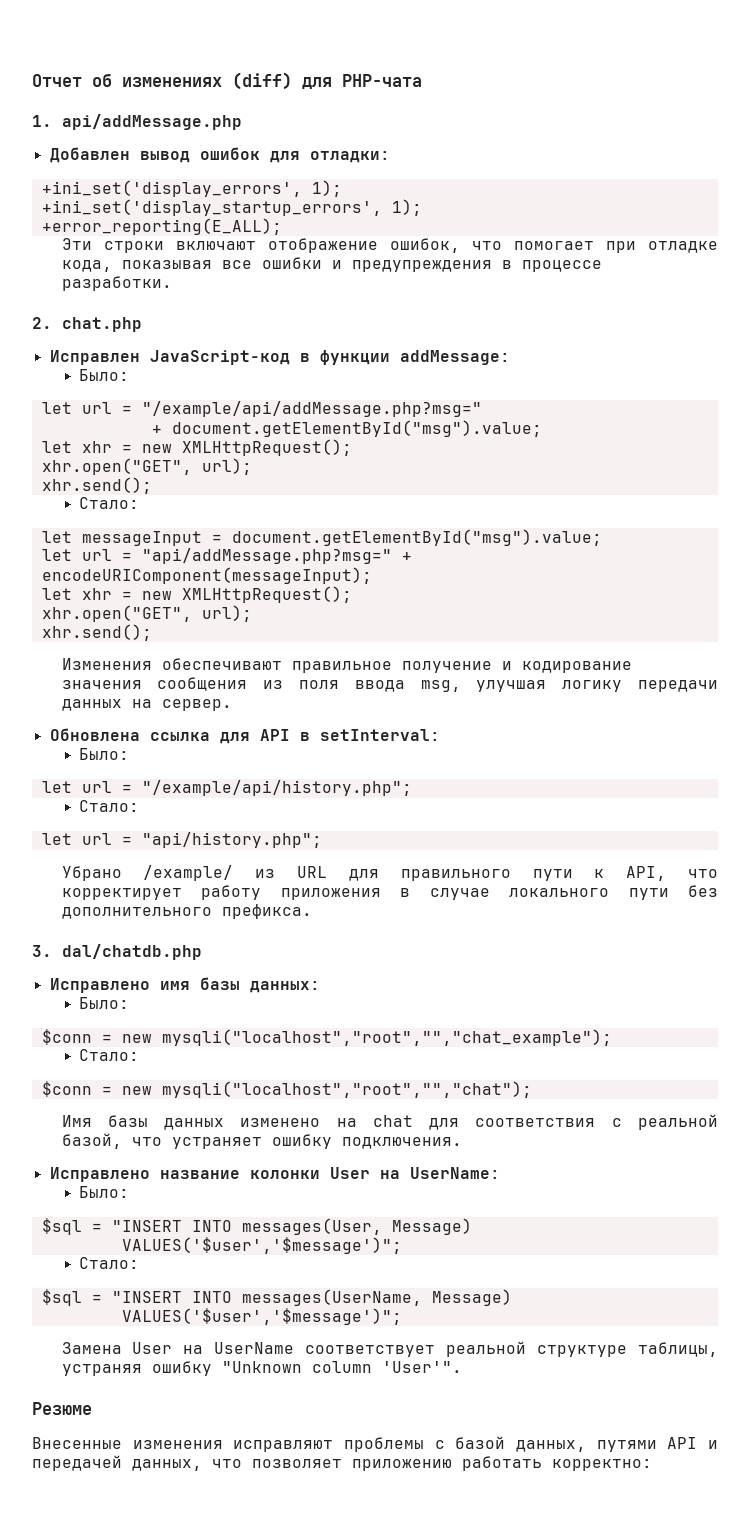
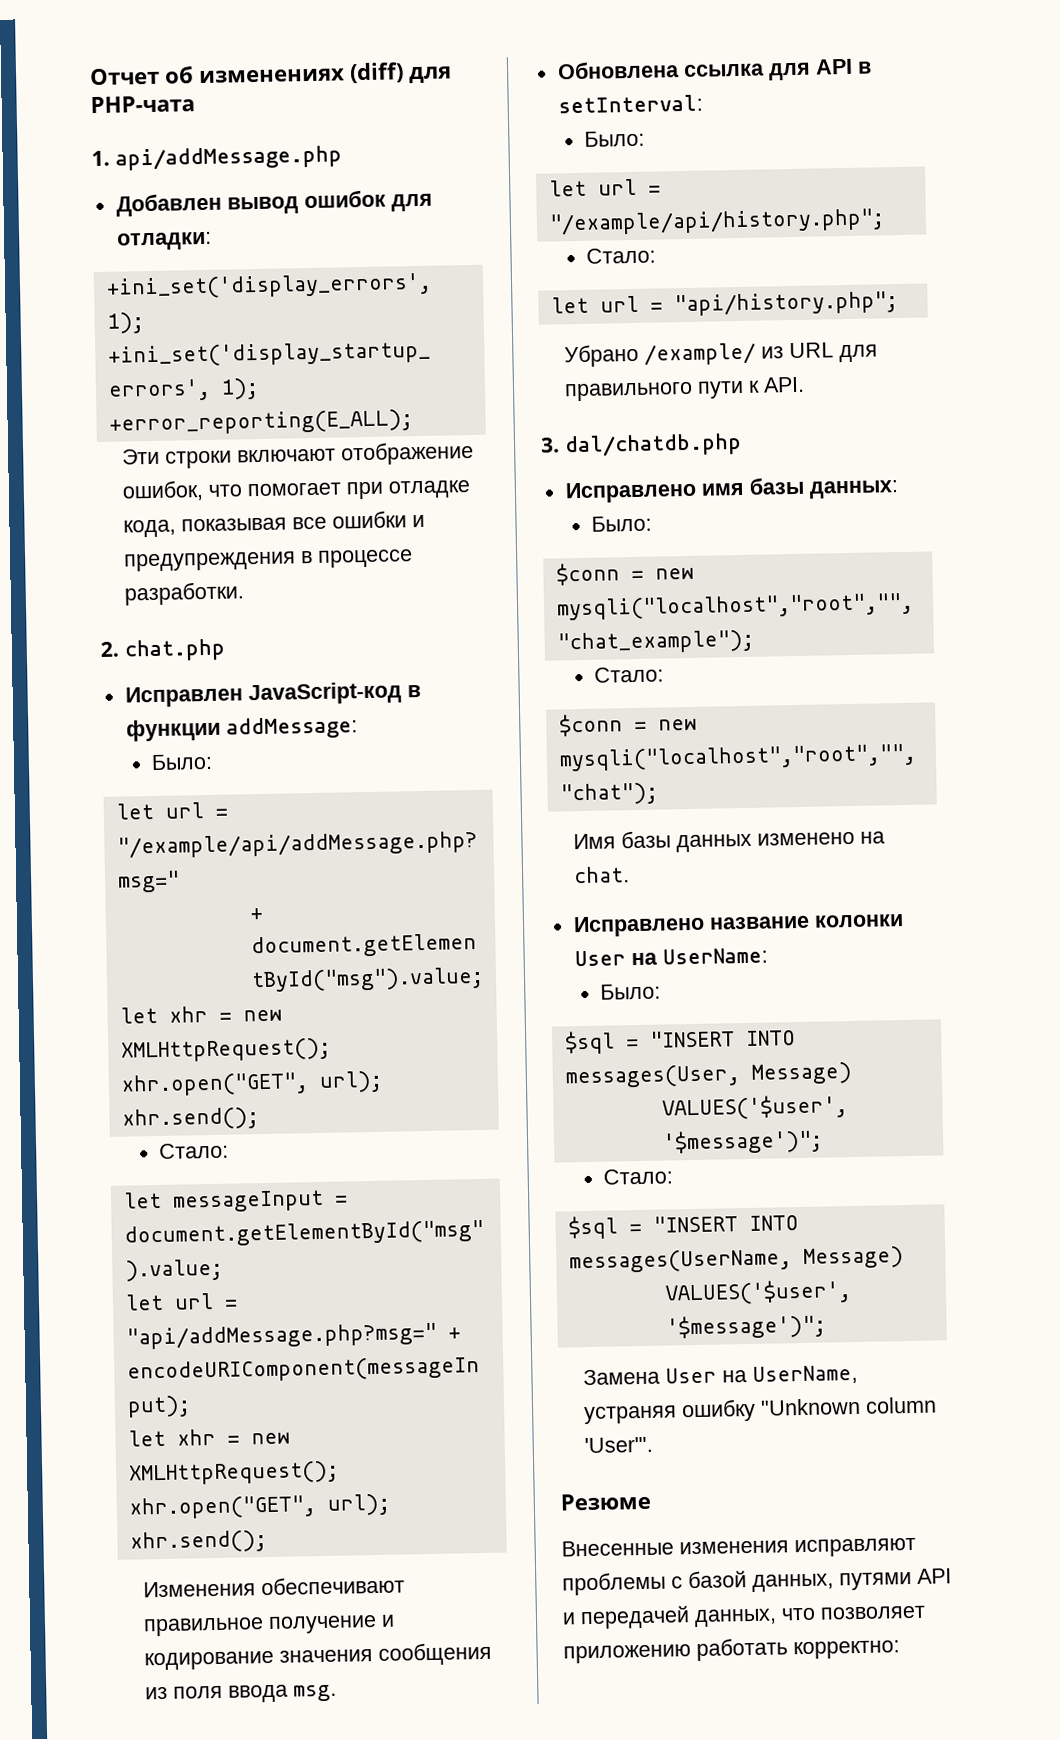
- Изменения обеспечивают правильное получение и кодирование значения сообщения из поля ввода msg, улучшая логику передачи данных на сервер.
+ Изменения обеспечивают правильное получение и кодирование значения сообщения из поля ввода msg.
- Убрано /example/ из URL для правильного пути к API, что корректирует работу приложения в случае локального пути без дополнительного префикса.
+ Убрано /example/ из URL для правильного пути к API.
- Имя базы данных изменено на chat для соответствия с реальной базой, что устраняет ошибку подключения.
+ Имя базы данных изменено на chat.
- Замена User на UserName соответствует реальной структуре таблицы, устраняя ошибку "Unknown column 'User'".
+ Замена User на UserName, устраняя ошибку "Unknown column 'User'".

